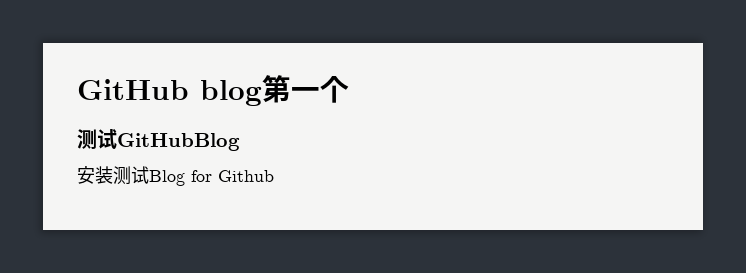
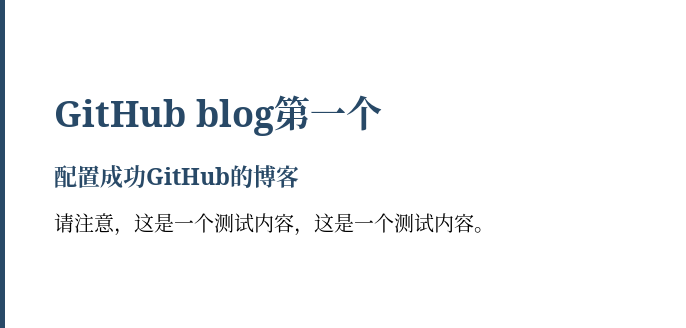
- 测试GitHubBlog
- 安装测试Blog for Github
+ 配置成功GitHub的博客
+ 请注意，这是一个测试内容，这是一个测试内容。

